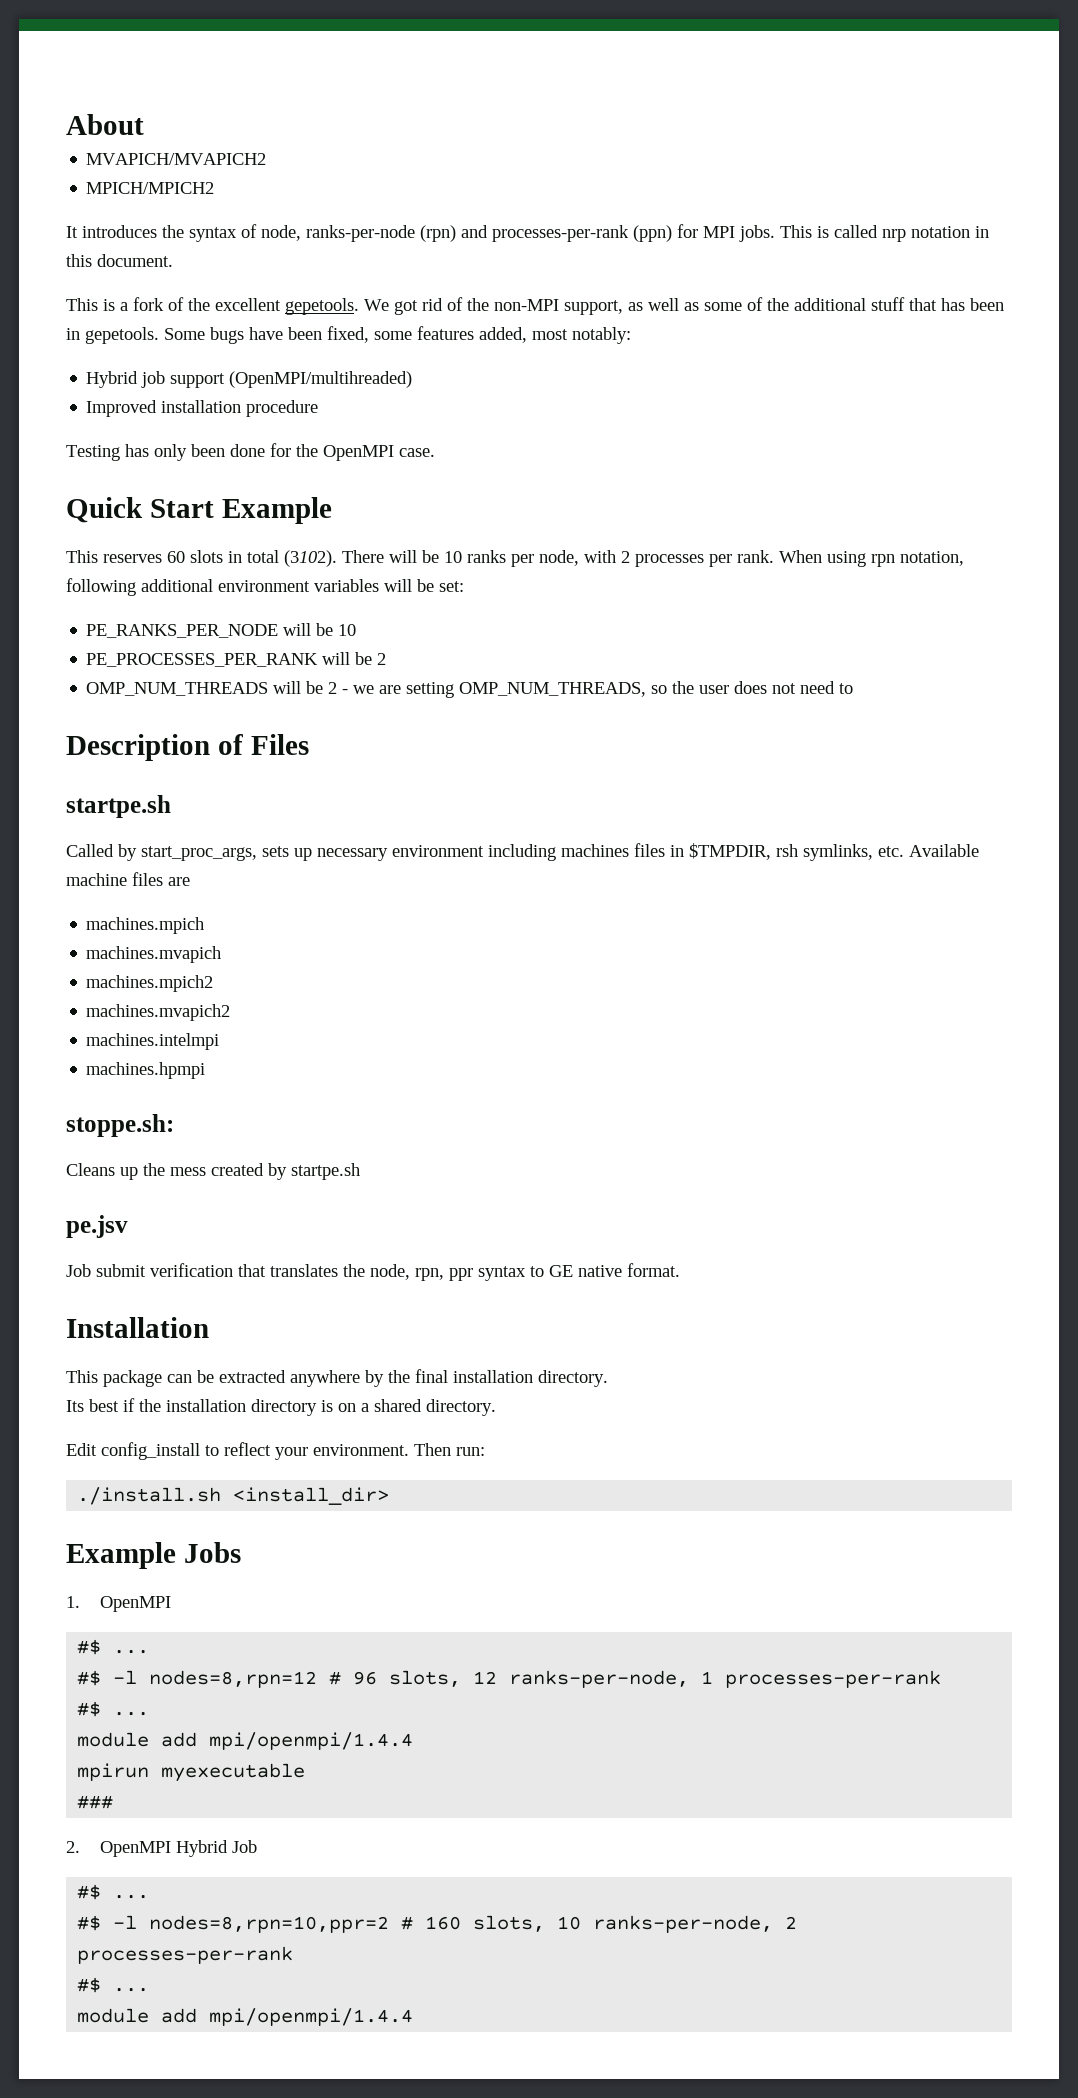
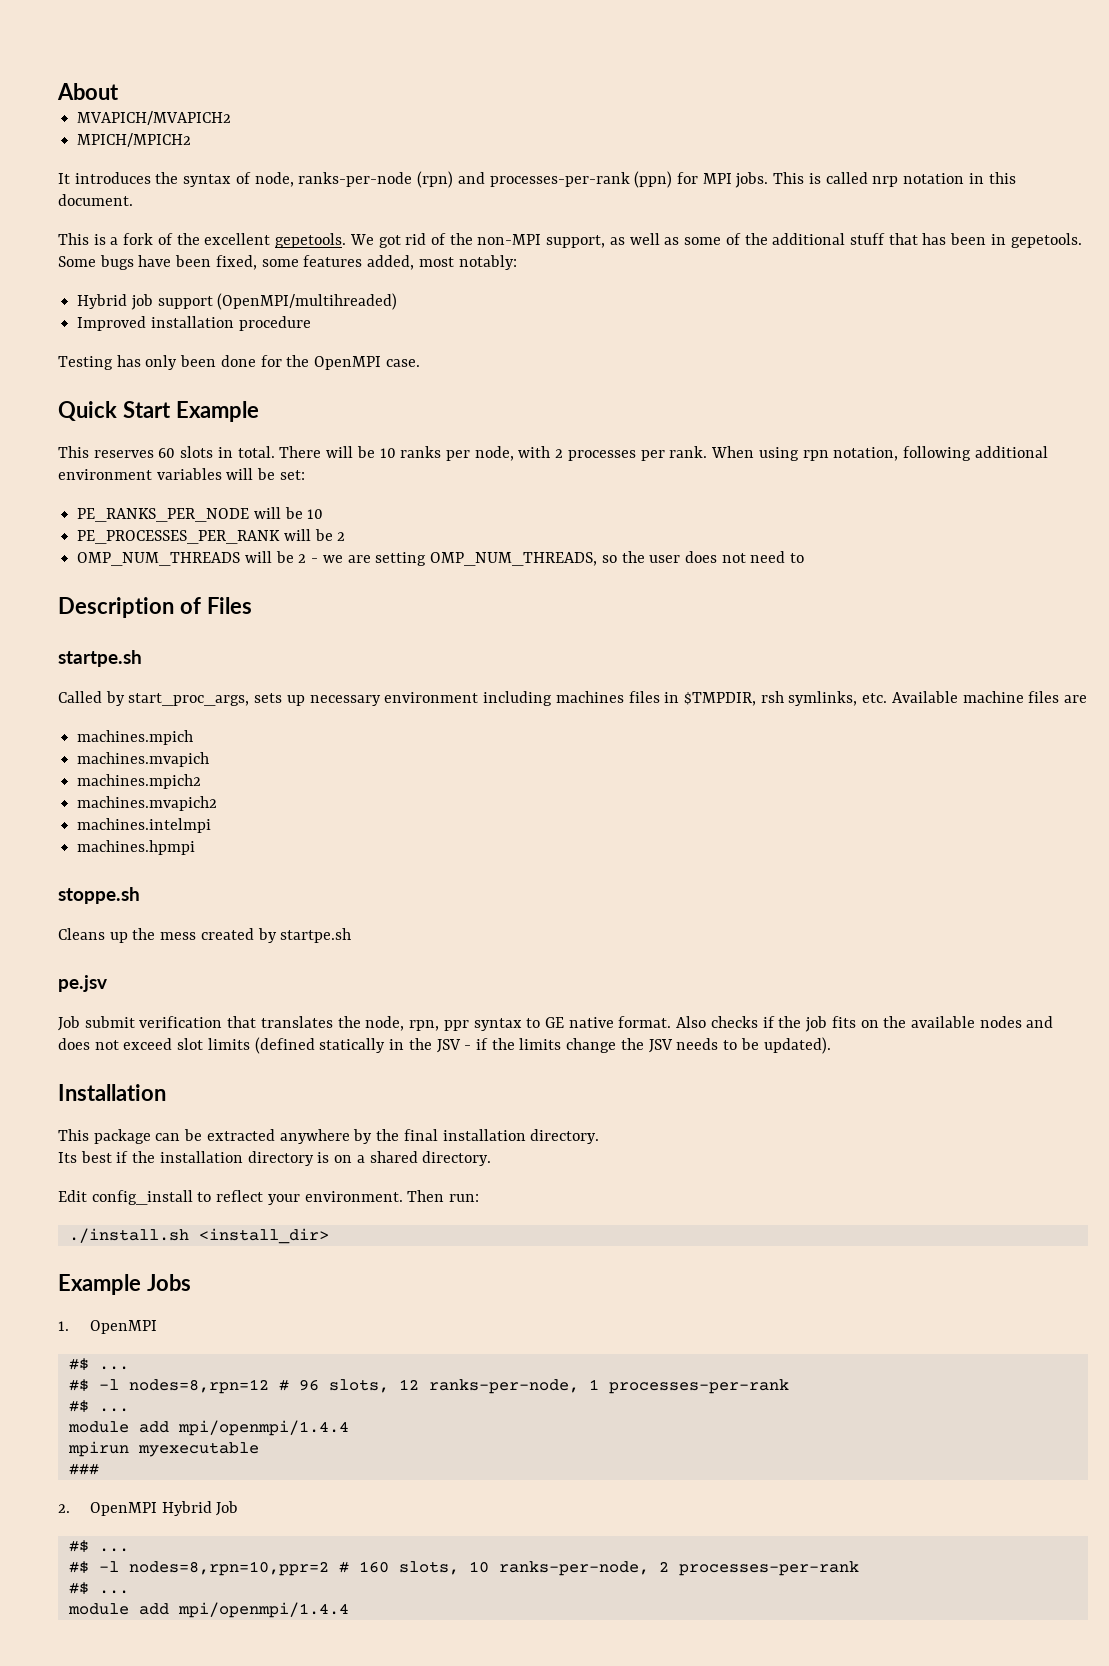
- This reserves 60 slots in total (3102).
+ This reserves 60 slots in total.
- stoppe.sh:
+ stoppe.sh
+ Also checks if the job fits on the available nodes and does not exceed slot limits (defined statically in the JSV - if the limits change the JSV needs to be updated).

